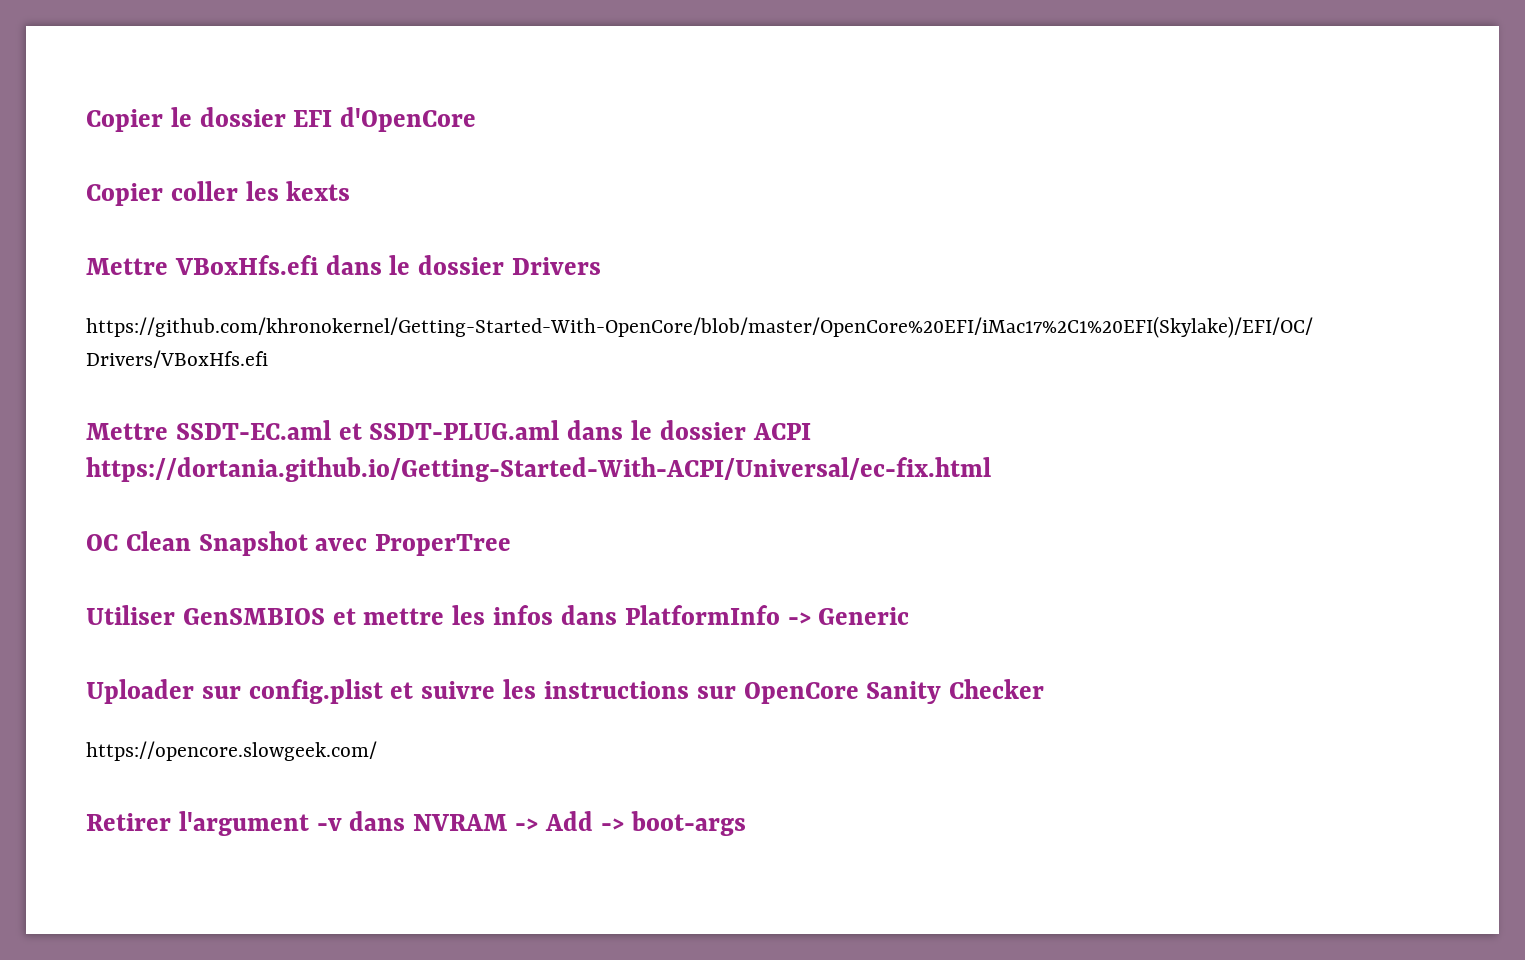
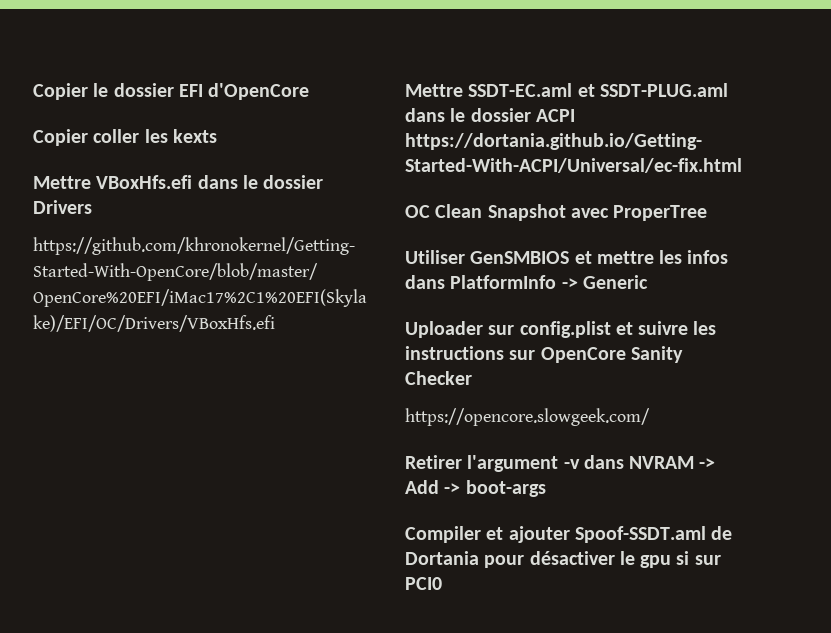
+ Compiler et ajouter Spoof-SSDT.aml de Dortania pour désactiver le gpu si sur PCI0

